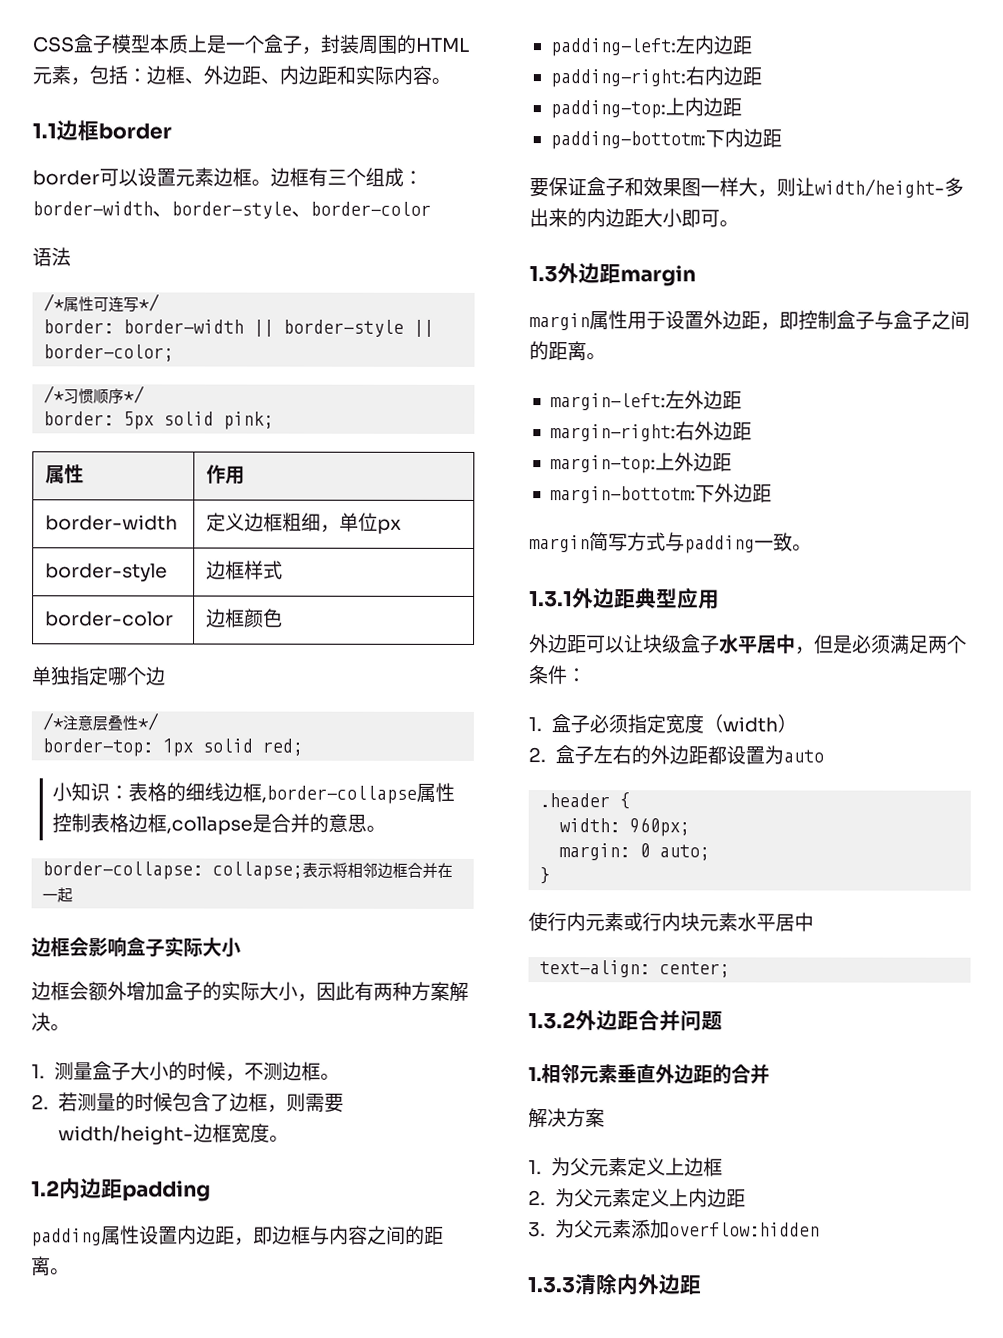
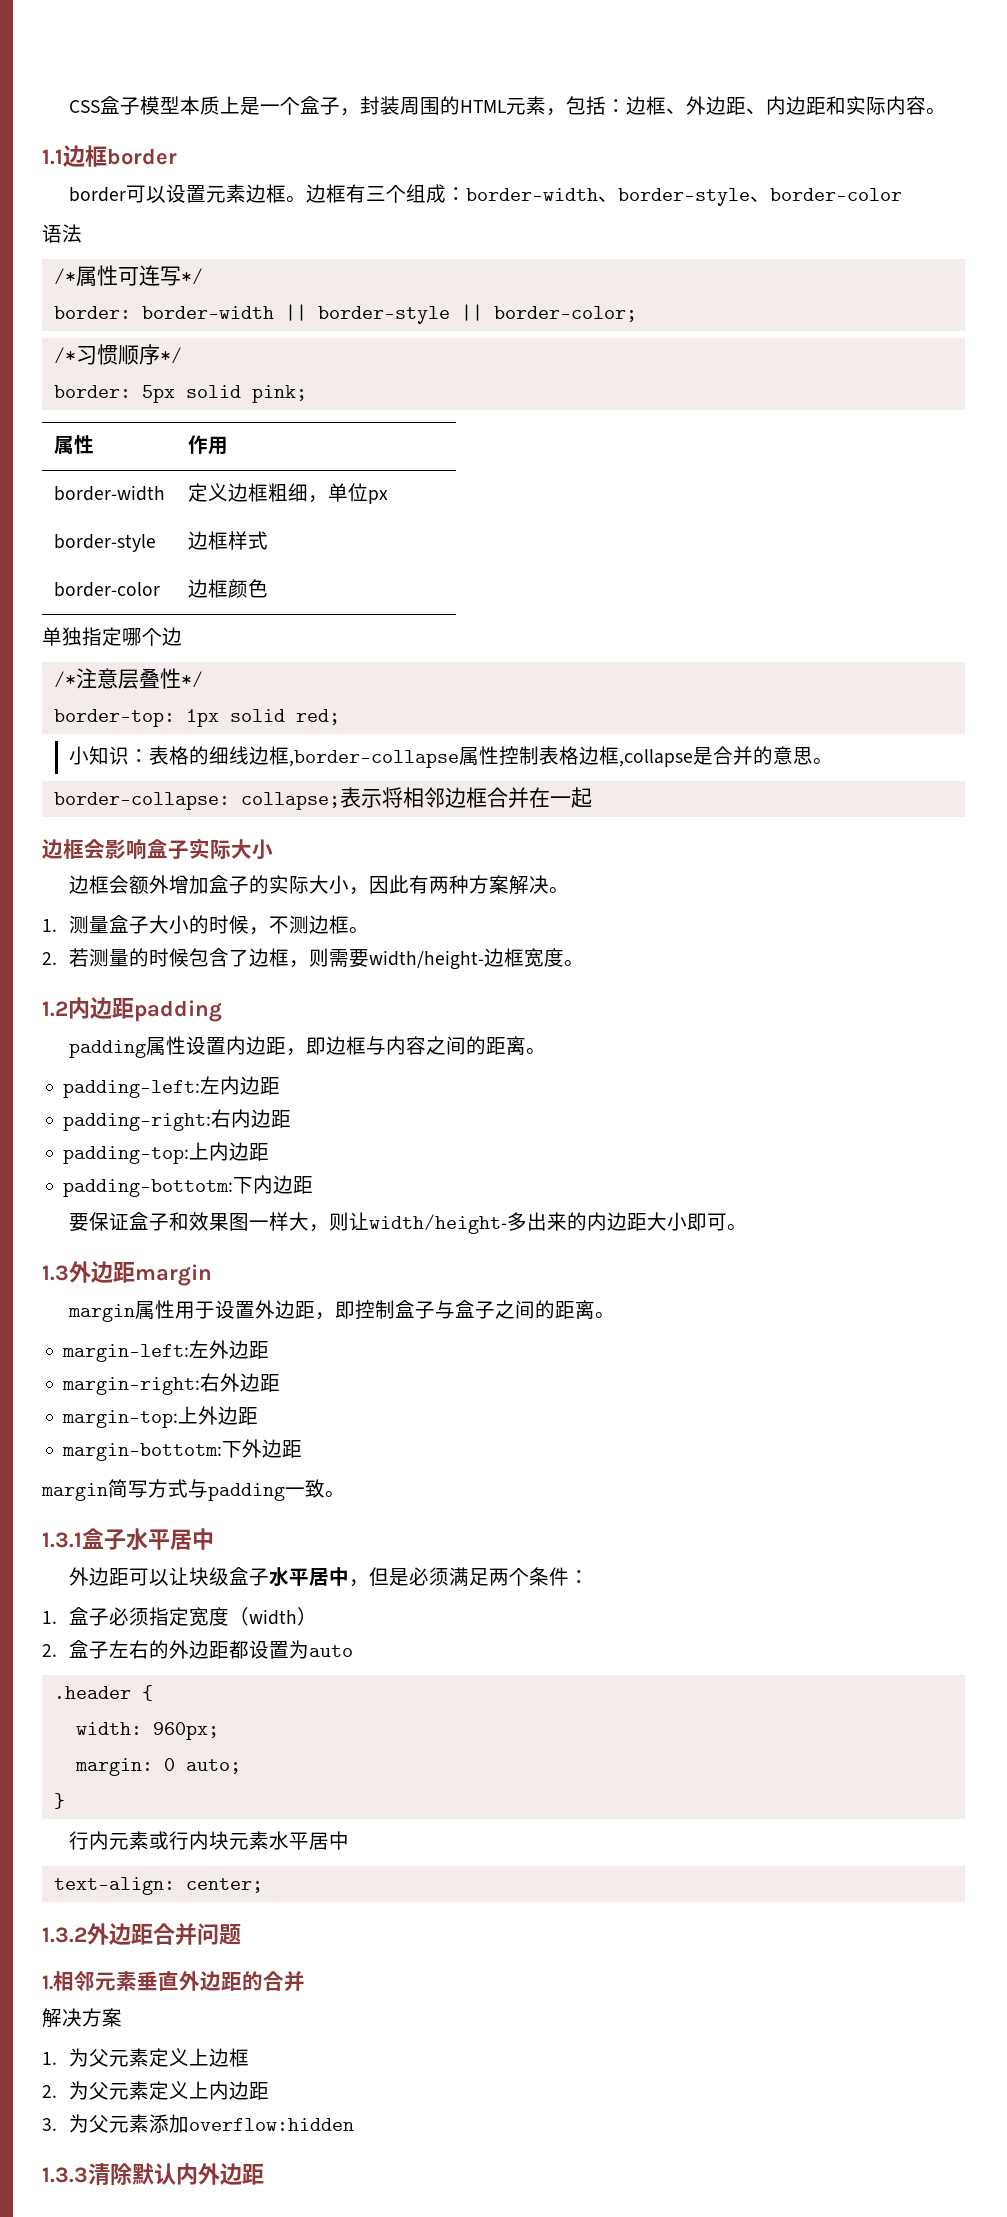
- 1.3.1外边距典型应用
+ 1.3.1盒子水平居中
- 使行内元素或行内块元素水平居中
+ 行内元素或行内块元素水平居中
- 1.3.3清除内外边距
+ 1.3.3清除默认内外边距

